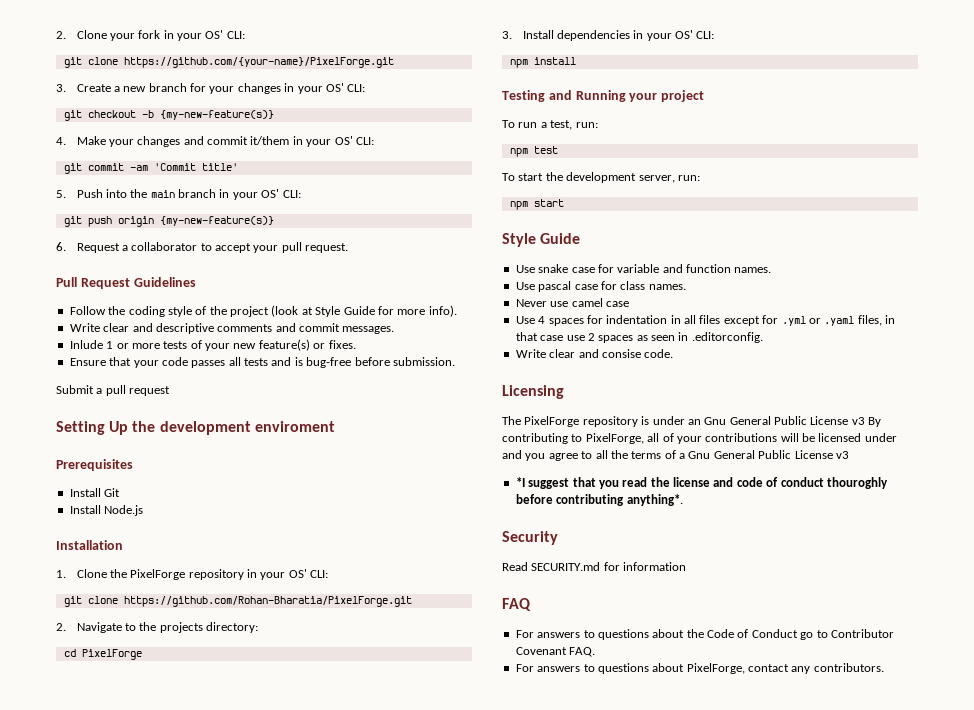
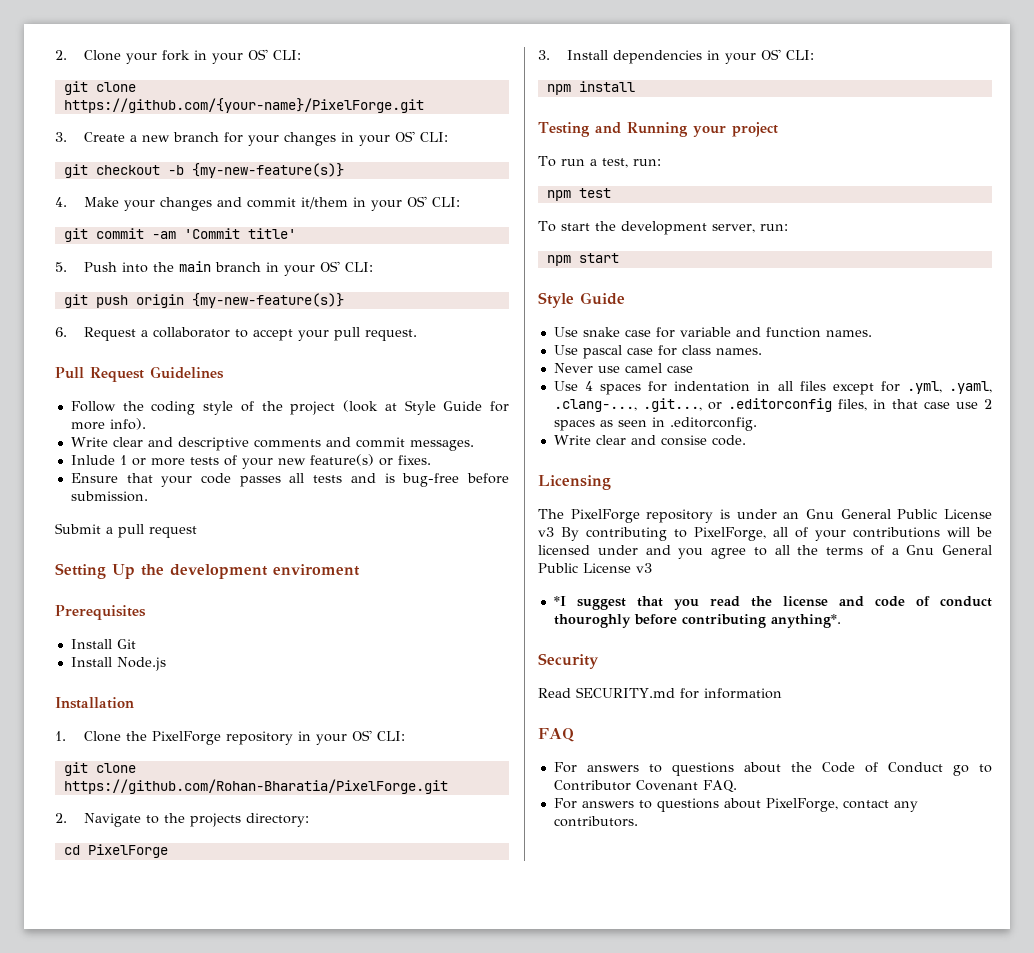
- Use 4 spaces for indentation in all files except for .yml or .yaml files, in that case use 2 spaces as seen in .editorconfig.
+ Use 4 spaces for indentation in all files except for .yml, .yaml, .clang-..., .git..., or .editorconfig files, in that case use 2 spaces as seen in .editorconfig.

